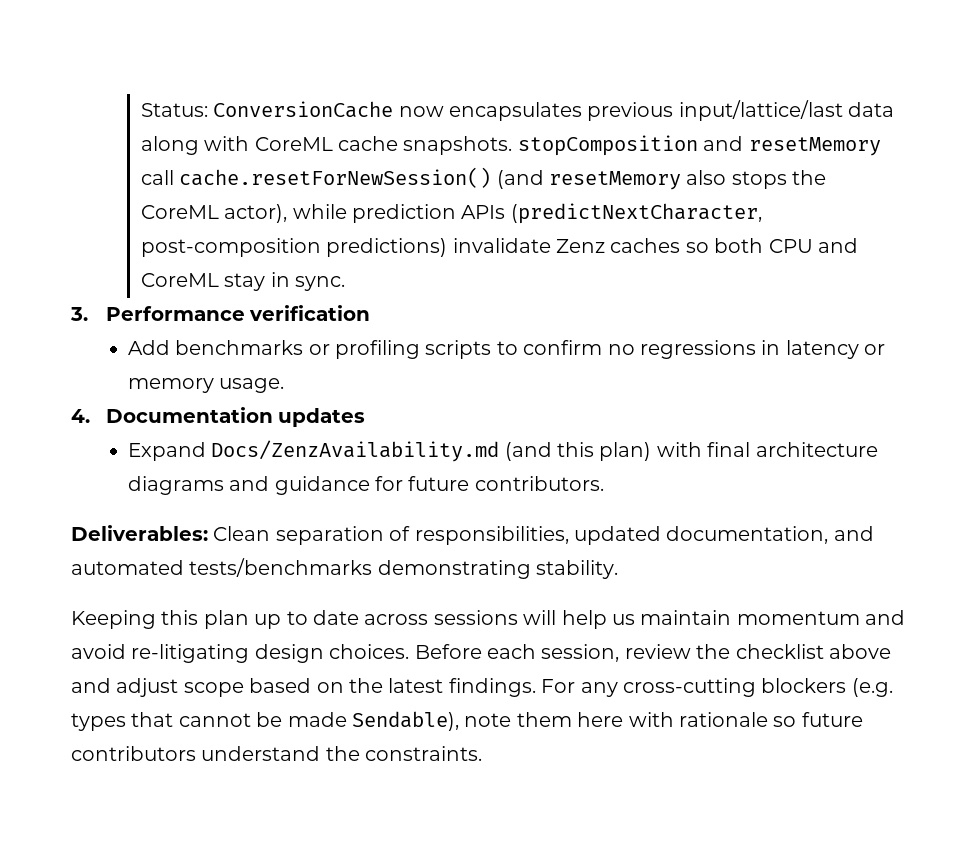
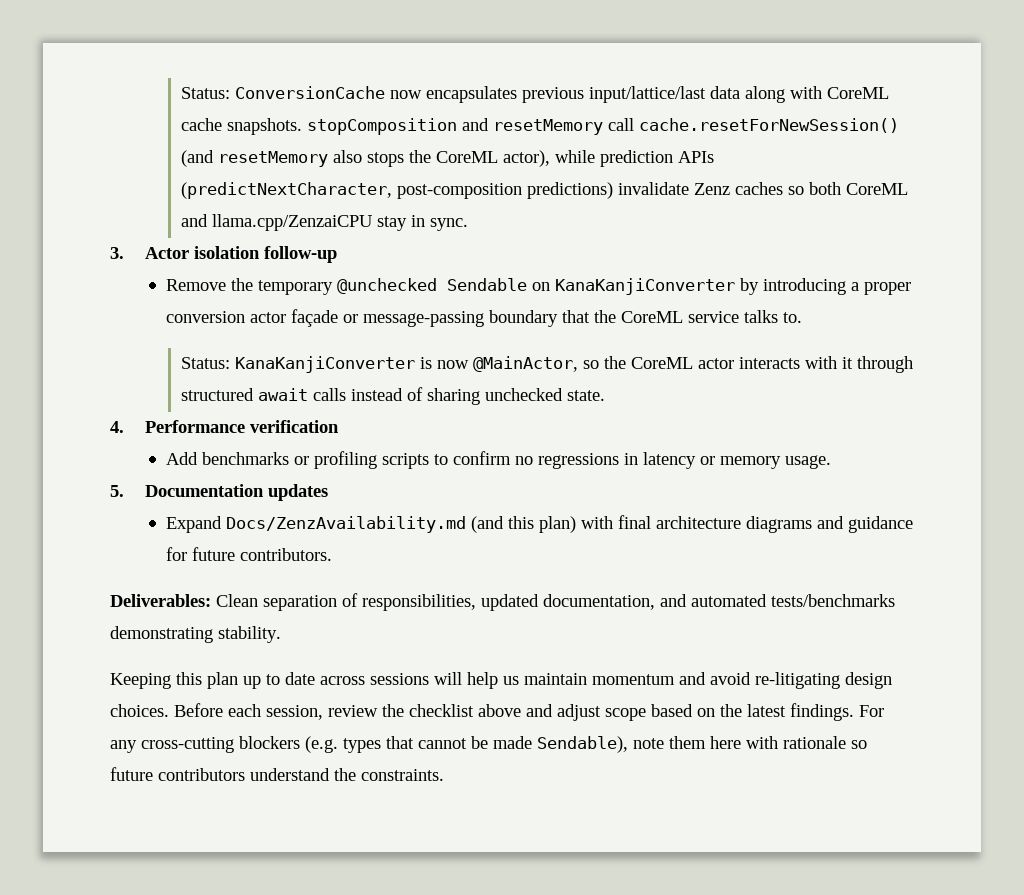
- Status: ConversionCache now encapsulates previous input/lattice/last data along with CoreML cache snapshots. stopComposition and resetMemory call cache.resetForNewSession() (and resetMemory also stops the CoreML actor), while prediction APIs (predictNextCharacter, post-composition predictions) invalidate Zenz caches so both CPU and CoreML stay in sync.
+ Status: ConversionCache now encapsulates previous input/lattice/last data along with CoreML cache snapshots. stopComposition and resetMemory call cache.resetForNewSession() (and resetMemory also stops the CoreML actor), while prediction APIs (predictNextCharacter, post-composition predictions) invalidate Zenz caches so both CoreML and llama.cpp/ZenzaiCPU stay in sync.
- 3. Performance verification
+ 3. Actor isolation follow-up
+ Remove the temporary @unchecked Sendable on KanaKanjiConverter by introducing a proper conversion actor façade or message-passing boundary that the CoreML service talks to.
+ Status: KanaKanjiConverter is now @MainActor, so the CoreML actor interacts with it through structured await calls instead of sharing unchecked state.
+ 4. Performance verification
- 4. Documentation updates
+ 5. Documentation updates

